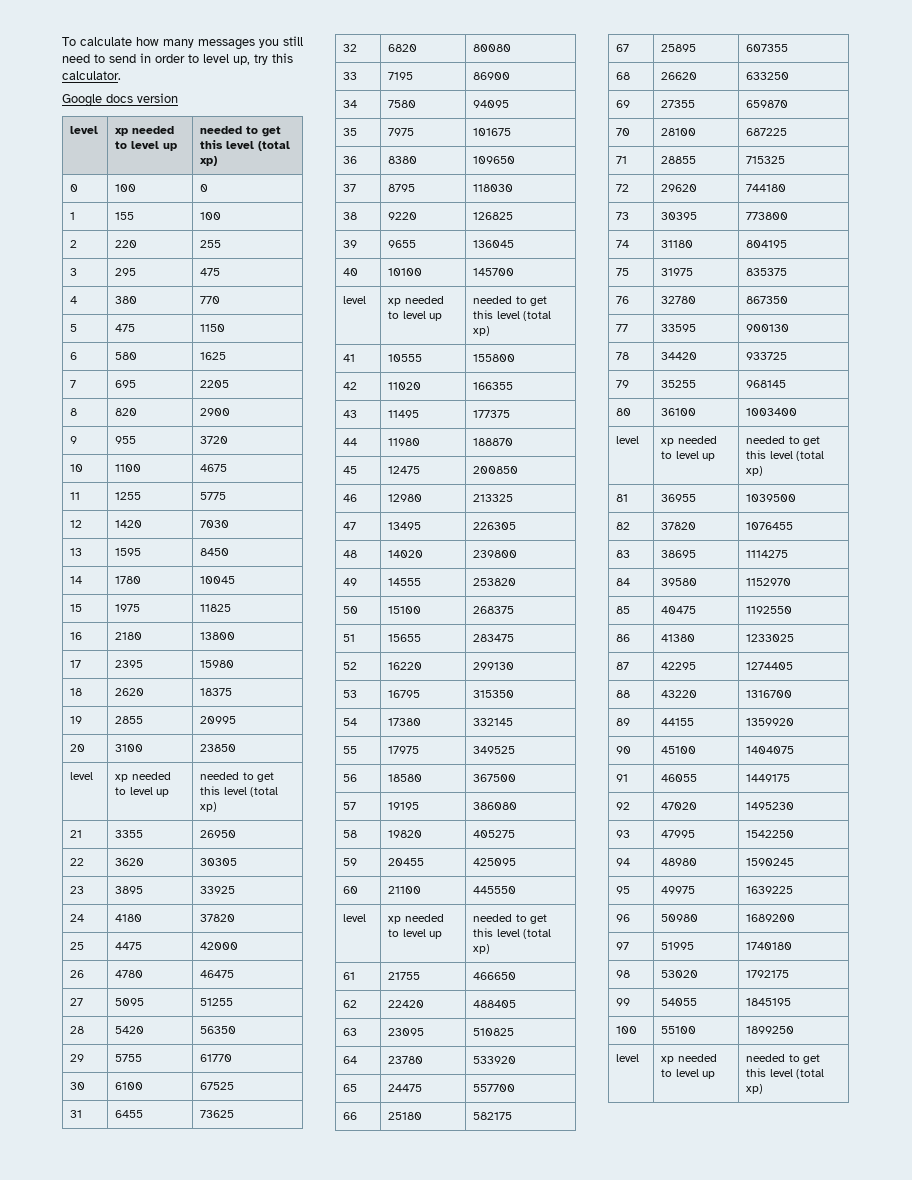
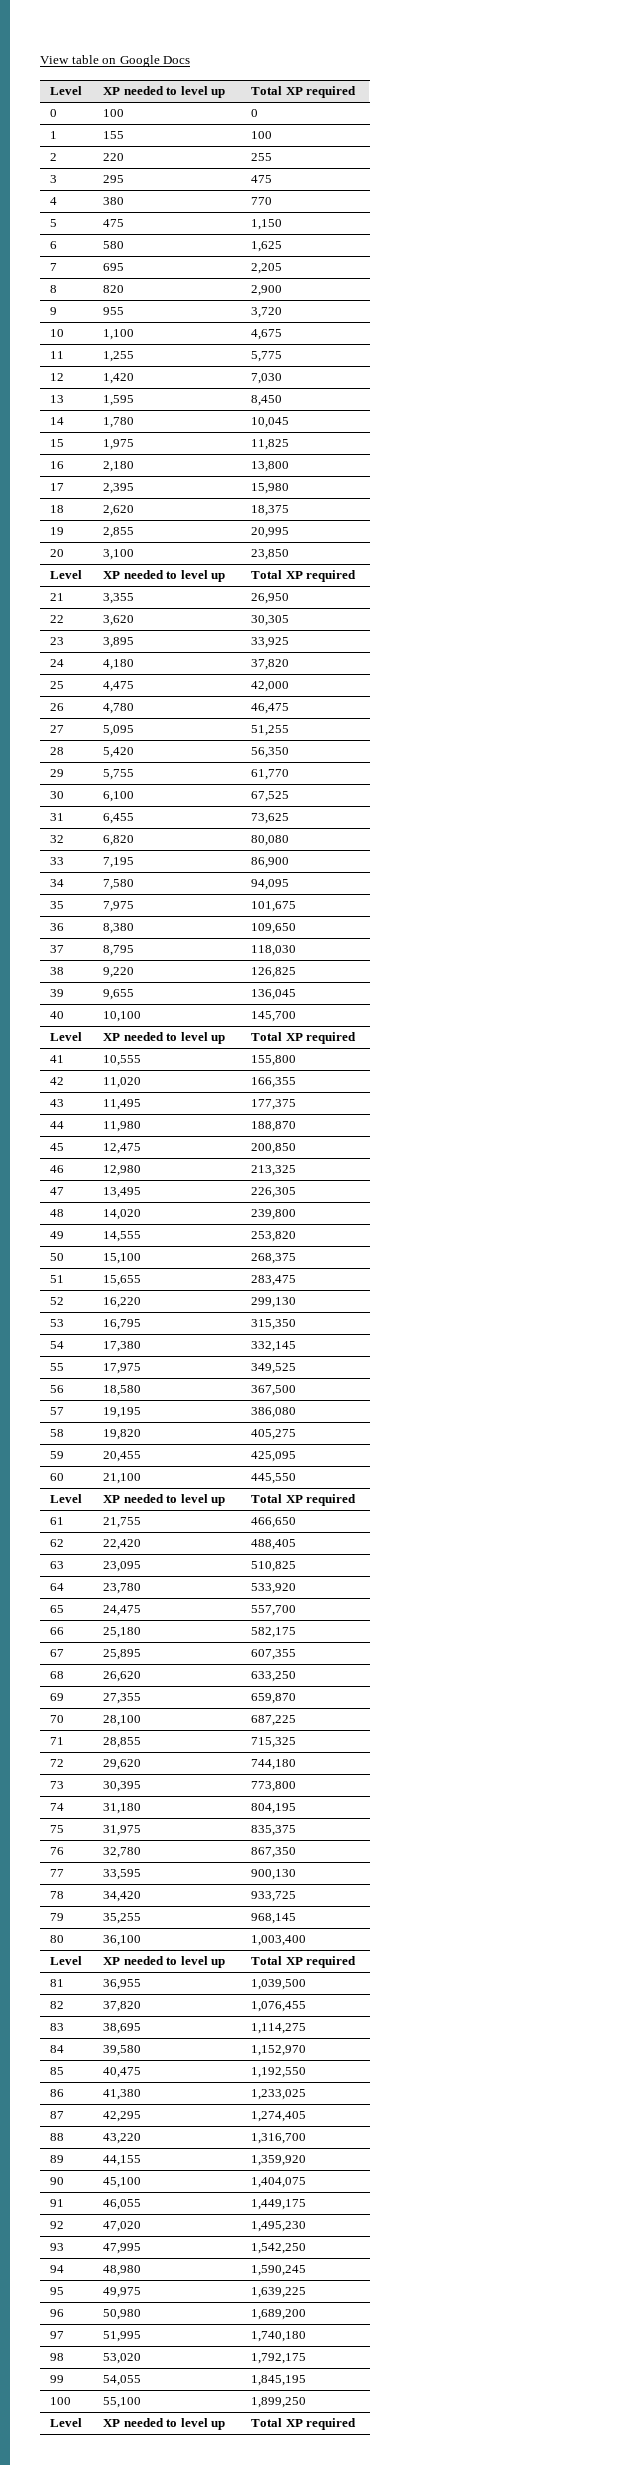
- To calculate how many messages you still need to send in order to level up, try this calculator.
- Google docs version
- level | xp needed to level up | needed to get this level (total xp)
+ View table on Google Docs
+ Level | XP needed to level up | Total XP required
- 5 | 475 | 1150
+ 5 | 475 | 1,150
- 6 | 580 | 1625
+ 6 | 580 | 1,625
- 7 | 695 | 2205
+ 7 | 695 | 2,205
- 8 | 820 | 2900
+ 8 | 820 | 2,900
- 9 | 955 | 3720
+ 9 | 955 | 3,720
- 10 | 1100 | 4675
+ 10 | 1,100 | 4,675
- 11 | 1255 | 5775
+ 11 | 1,255 | 5,775
- 12 | 1420 | 7030
+ 12 | 1,420 | 7,030
- 13 | 1595 | 8450
+ 13 | 1,595 | 8,450
- 14 | 1780 | 10045
+ 14 | 1,780 | 10,045
- 15 | 1975 | 11825
+ 15 | 1,975 | 11,825
- 16 | 2180 | 13800
+ 16 | 2,180 | 13,800
- 17 | 2395 | 15980
+ 17 | 2,395 | 15,980
- 18 | 2620 | 18375
+ 18 | 2,620 | 18,375
- 19 | 2855 | 20995
+ 19 | 2,855 | 20,995
- 20 | 3100 | 23850
- level | xp needed to level up | needed to get this level (total xp)
+ 20 | 3,100 | 23,850
+ Level | XP needed to level up | Total XP required
- 21 | 3355 | 26950
+ 21 | 3,355 | 26,950
- 22 | 3620 | 30305
+ 22 | 3,620 | 30,305
- 23 | 3895 | 33925
+ 23 | 3,895 | 33,925
- 24 | 4180 | 37820
+ 24 | 4,180 | 37,820
- 25 | 4475 | 42000
+ 25 | 4,475 | 42,000
- 26 | 4780 | 46475
+ 26 | 4,780 | 46,475
- 27 | 5095 | 51255
+ 27 | 5,095 | 51,255
- 28 | 5420 | 56350
+ 28 | 5,420 | 56,350
- 29 | 5755 | 61770
+ 29 | 5,755 | 61,770
- 30 | 6100 | 67525
+ 30 | 6,100 | 67,525
- 31 | 6455 | 73625
+ 31 | 6,455 | 73,625
- 32 | 6820 | 80080
+ 32 | 6,820 | 80,080
- 33 | 7195 | 86900
+ 33 | 7,195 | 86,900
- 34 | 7580 | 94095
+ 34 | 7,580 | 94,095
- 35 | 7975 | 101675
+ 35 | 7,975 | 101,675
- 36 | 8380 | 109650
+ 36 | 8,380 | 109,650
- 37 | 8795 | 118030
+ 37 | 8,795 | 118,030
- 38 | 9220 | 126825
+ 38 | 9,220 | 126,825
- 39 | 9655 | 136045
+ 39 | 9,655 | 136,045
- 40 | 10100 | 145700
- level | xp needed to level up | needed to get this level (total xp)
+ 40 | 10,100 | 145,700
+ Level | XP needed to level up | Total XP required
- 41 | 10555 | 155800
+ 41 | 10,555 | 155,800
- 42 | 11020 | 166355
+ 42 | 11,020 | 166,355
- 43 | 11495 | 177375
+ 43 | 11,495 | 177,375
- 44 | 11980 | 188870
+ 44 | 11,980 | 188,870
- 45 | 12475 | 200850
+ 45 | 12,475 | 200,850
- 46 | 12980 | 213325
+ 46 | 12,980 | 213,325
- 47 | 13495 | 226305
+ 47 | 13,495 | 226,305
- 48 | 14020 | 239800
+ 48 | 14,020 | 239,800
- 49 | 14555 | 253820
+ 49 | 14,555 | 253,820
- 50 | 15100 | 268375
+ 50 | 15,100 | 268,375
- 51 | 15655 | 283475
+ 51 | 15,655 | 283,475
- 52 | 16220 | 299130
+ 52 | 16,220 | 299,130
- 53 | 16795 | 315350
+ 53 | 16,795 | 315,350
- 54 | 17380 | 332145
+ 54 | 17,380 | 332,145
- 55 | 17975 | 349525
+ 55 | 17,975 | 349,525
- 56 | 18580 | 367500
+ 56 | 18,580 | 367,500
- 57 | 19195 | 386080
+ 57 | 19,195 | 386,080
- 58 | 19820 | 405275
+ 58 | 19,820 | 405,275
- 59 | 20455 | 425095
+ 59 | 20,455 | 425,095
- 60 | 21100 | 445550
- level | xp needed to level up | needed to get this level (total xp)
+ 60 | 21,100 | 445,550
+ Level | XP needed to level up | Total XP required
- 61 | 21755 | 466650
+ 61 | 21,755 | 466,650
- 62 | 22420 | 488405
+ 62 | 22,420 | 488,405
- 63 | 23095 | 510825
+ 63 | 23,095 | 510,825
- 64 | 23780 | 533920
+ 64 | 23,780 | 533,920
- 65 | 24475 | 557700
+ 65 | 24,475 | 557,700
- 66 | 25180 | 582175
+ 66 | 25,180 | 582,175
- 67 | 25895 | 607355
+ 67 | 25,895 | 607,355
- 68 | 26620 | 633250
+ 68 | 26,620 | 633,250
- 69 | 27355 | 659870
+ 69 | 27,355 | 659,870
- 70 | 28100 | 687225
+ 70 | 28,100 | 687,225
- 71 | 28855 | 715325
+ 71 | 28,855 | 715,325
- 72 | 29620 | 744180
+ 72 | 29,620 | 744,180
- 73 | 30395 | 773800
+ 73 | 30,395 | 773,800
- 74 | 31180 | 804195
+ 74 | 31,180 | 804,195
- 75 | 31975 | 835375
+ 75 | 31,975 | 835,375
- 76 | 32780 | 867350
+ 76 | 32,780 | 867,350
- 77 | 33595 | 900130
+ 77 | 33,595 | 900,130
- 78 | 34420 | 933725
+ 78 | 34,420 | 933,725
- 79 | 35255 | 968145
+ 79 | 35,255 | 968,145
- 80 | 36100 | 1003400
- level | xp needed to level up | needed to get this level (total xp)
+ 80 | 36,100 | 1,003,400
+ Level | XP needed to level up | Total XP required
- 81 | 36955 | 1039500
+ 81 | 36,955 | 1,039,500
- 82 | 37820 | 1076455
+ 82 | 37,820 | 1,076,455
- 83 | 38695 | 1114275
+ 83 | 38,695 | 1,114,275
- 84 | 39580 | 1152970
+ 84 | 39,580 | 1,152,970
- 85 | 40475 | 1192550
+ 85 | 40,475 | 1,192,550
- 86 | 41380 | 1233025
+ 86 | 41,380 | 1,233,025
- 87 | 42295 | 1274405
+ 87 | 42,295 | 1,274,405
- 88 | 43220 | 1316700
+ 88 | 43,220 | 1,316,700
- 89 | 44155 | 1359920
+ 89 | 44,155 | 1,359,920
- 90 | 45100 | 1404075
+ 90 | 45,100 | 1,404,075
- 91 | 46055 | 1449175
+ 91 | 46,055 | 1,449,175
- 92 | 47020 | 1495230
+ 92 | 47,020 | 1,495,230
- 93 | 47995 | 1542250
+ 93 | 47,995 | 1,542,250
- 94 | 48980 | 1590245
+ 94 | 48,980 | 1,590,245
- 95 | 49975 | 1639225
+ 95 | 49,975 | 1,639,225
- 96 | 50980 | 1689200
+ 96 | 50,980 | 1,689,200
- 97 | 51995 | 1740180
+ 97 | 51,995 | 1,740,180
- 98 | 53020 | 1792175
+ 98 | 53,020 | 1,792,175
- 99 | 54055 | 1845195
- 100 | 55100 | 1899250
- level | xp needed to level up | needed to get this level (total xp)
+ 99 | 54,055 | 1,845,195
+ 100 | 55,100 | 1,899,250
+ Level | XP needed to level up | Total XP required

